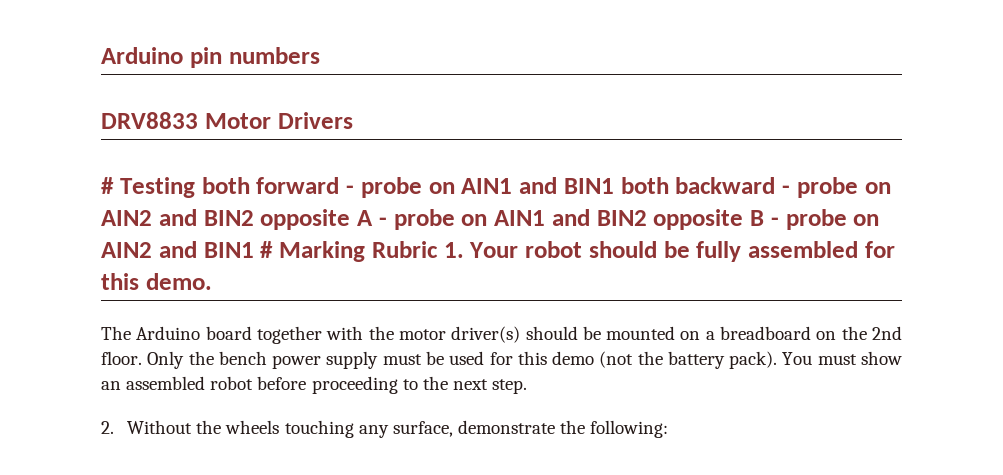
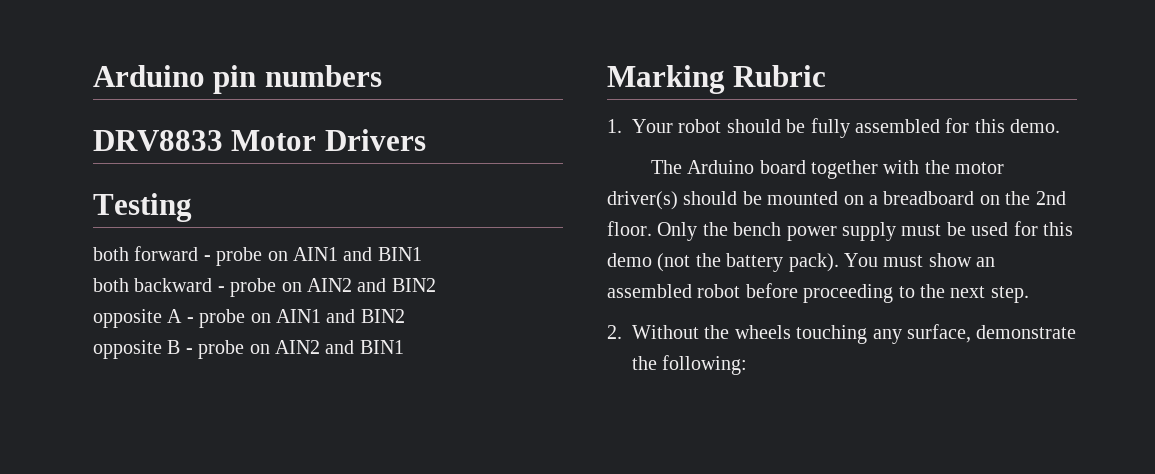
- # Testing both forward - probe on AIN1 and BIN1 both backward - probe on AIN2 and BIN2 opposite A - probe on AIN1 and BIN2 opposite B - probe on AIN2 and BIN1 # Marking Rubric 1. Your robot should be fully assembled for this demo.
+ Testing
+ both forward - probe on AIN1 and BIN1
+ both backward - probe on AIN2 and BIN2
+ opposite A - probe on AIN1 and BIN2
+ opposite B - probe on AIN2 and BIN1
+ Marking Rubric
+ 1. Your robot should be fully assembled for this demo.

